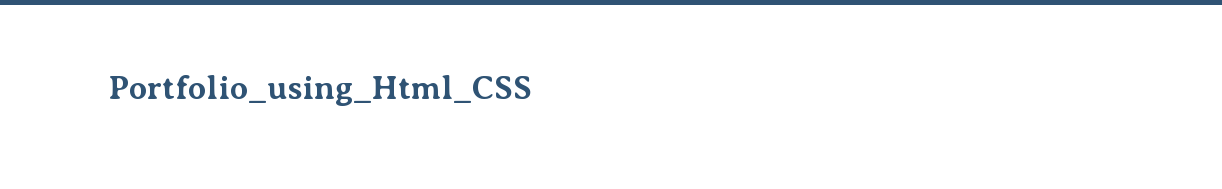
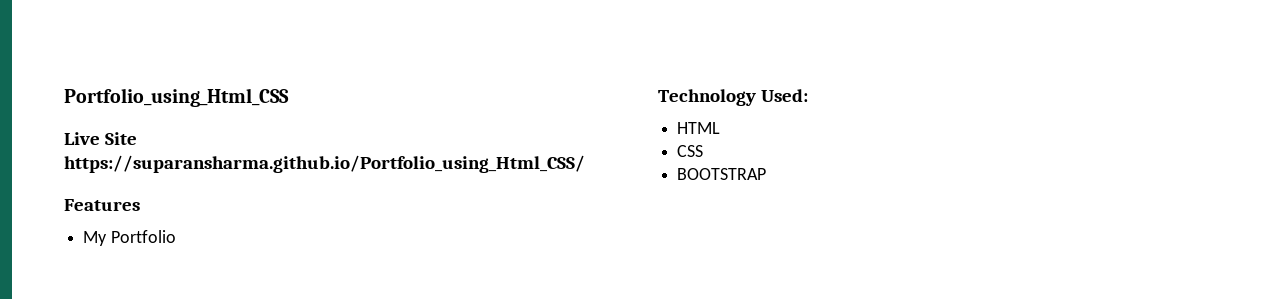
+ Live Site https://suparansharma.github.io/Portfolio_using_Html_CSS/
+ Features
+ My Portfolio
+ Technology Used:
+ HTML
+ CSS
+ BOOTSTRAP

